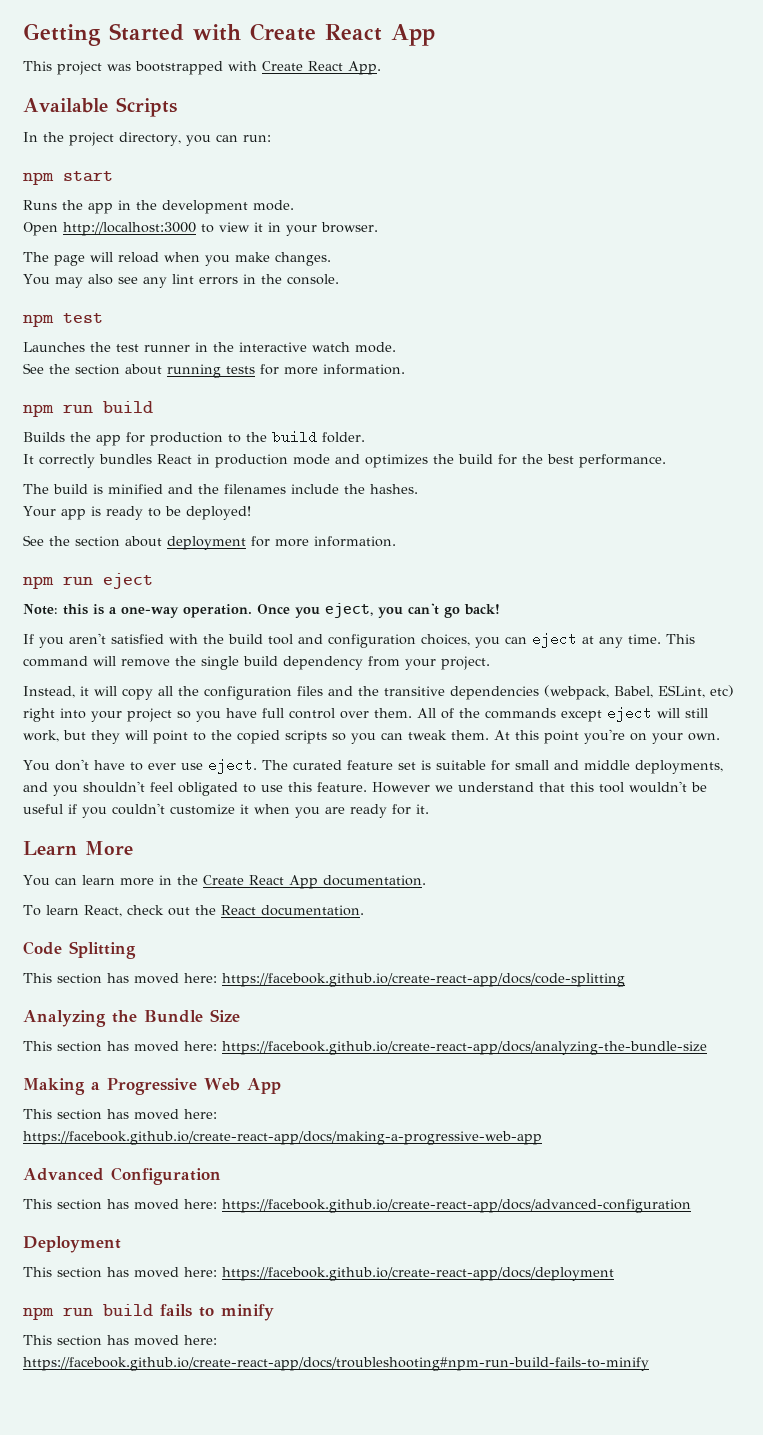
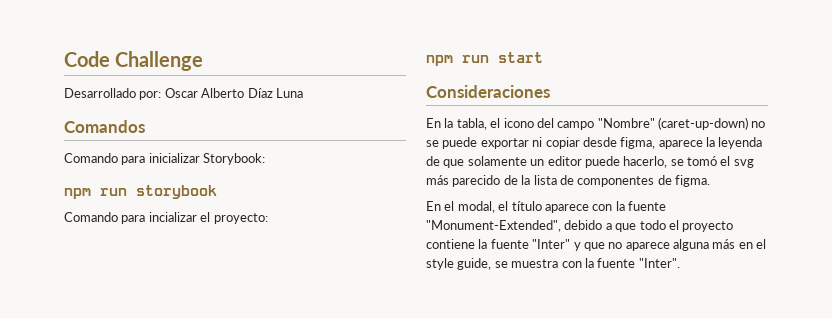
- Getting Started with Create React App
- This project was bootstrapped with Create React App.
- Available Scripts
- In the project directory, you can run:
- npm start
- Runs the app in the development mode.
- Open http://localhost:3000 to view it in your browser.
- The page will reload when you make changes.
- You may also see any lint errors in the console.
- npm test
- Launches the test runner in the interactive watch mode.
- See the section about running tests for more information.
- npm run build
- Builds the app for production to the build folder.
- It correctly bundles React in production mode and optimizes the build for the best performance.
- The build is minified and the filenames include the hashes.
- Your app is ready to be deployed!
- See the section about deployment for more information.
- npm run eject
- Note: this is a one-way operation. Once you eject, you can't go back!
- If you aren't satisfied with the build tool and configuration choices, you can eject at any time. This command will remove the single build dependency from your project.
- Instead, it will copy all the configuration files and the transitive dependencies (webpack, Babel, ESLint, etc) right into your project so you have full control over them. All of the commands except eject will still work, but they will point to the copied scripts so you can tweak them. At this point you're on your own.
- You don't have to ever use eject. The curated feature set is suitable for small and middle deployments, and you shouldn't feel obligated to use this feature. However we understand that this tool wouldn't be useful if you couldn't customize it when you are ready for it.
- Learn More
- You can learn more in the Create React App documentation.
- To learn React, check out the React documentation.
- Code Splitting
- This section has moved here: https://facebook.github.io/create-react-app/docs/code-splitting
- Analyzing the Bundle Size
- This section has moved here: https://facebook.github.io/create-react-app/docs/analyzing-the-bundle-size
- Making a Progressive Web App
- This section has moved here: https://facebook.github.io/create-react-app/docs/making-a-progressive-web-app
- Advanced Configuration
- This section has moved here: https://facebook.github.io/create-react-app/docs/advanced-configuration
- Deployment
- This section has moved here: https://facebook.github.io/create-react-app/docs/deployment
- npm run build fails to minify
- This section has moved here: https://facebook.github.io/create-react-app/docs/troubleshooting#npm-run-build-fails-to-minify
+ Code Challenge
+ Desarrollado por: Oscar Alberto Díaz Luna
+ Comandos
+ Comando para inicializar Storybook:
+ npm run storybook
+ Comando para incializar el proyecto:
+ npm run start
+ Consideraciones
+ En la tabla, el icono del campo "Nombre" (caret-up-down) no se puede exportar ni copiar desde figma, aparece la leyenda de que solamente un editor puede hacerlo, se tomó el svg más parecido de la lista de componentes de figma.
+ En el modal, el título aparece con la fuente "Monument-Extended", debido a que todo el proyecto contiene la fuente "Inter" y que no aparece alguna más en el style guide, se muestra con la fuente "Inter".

